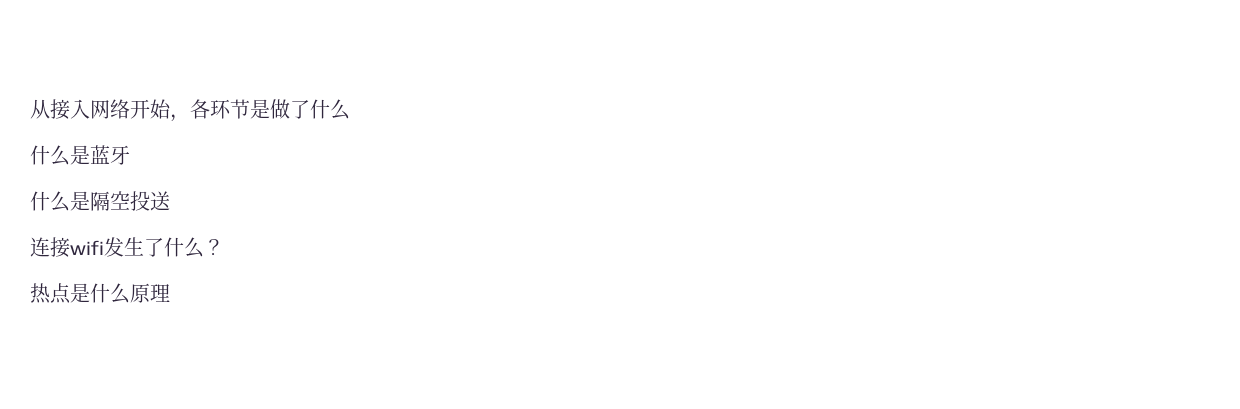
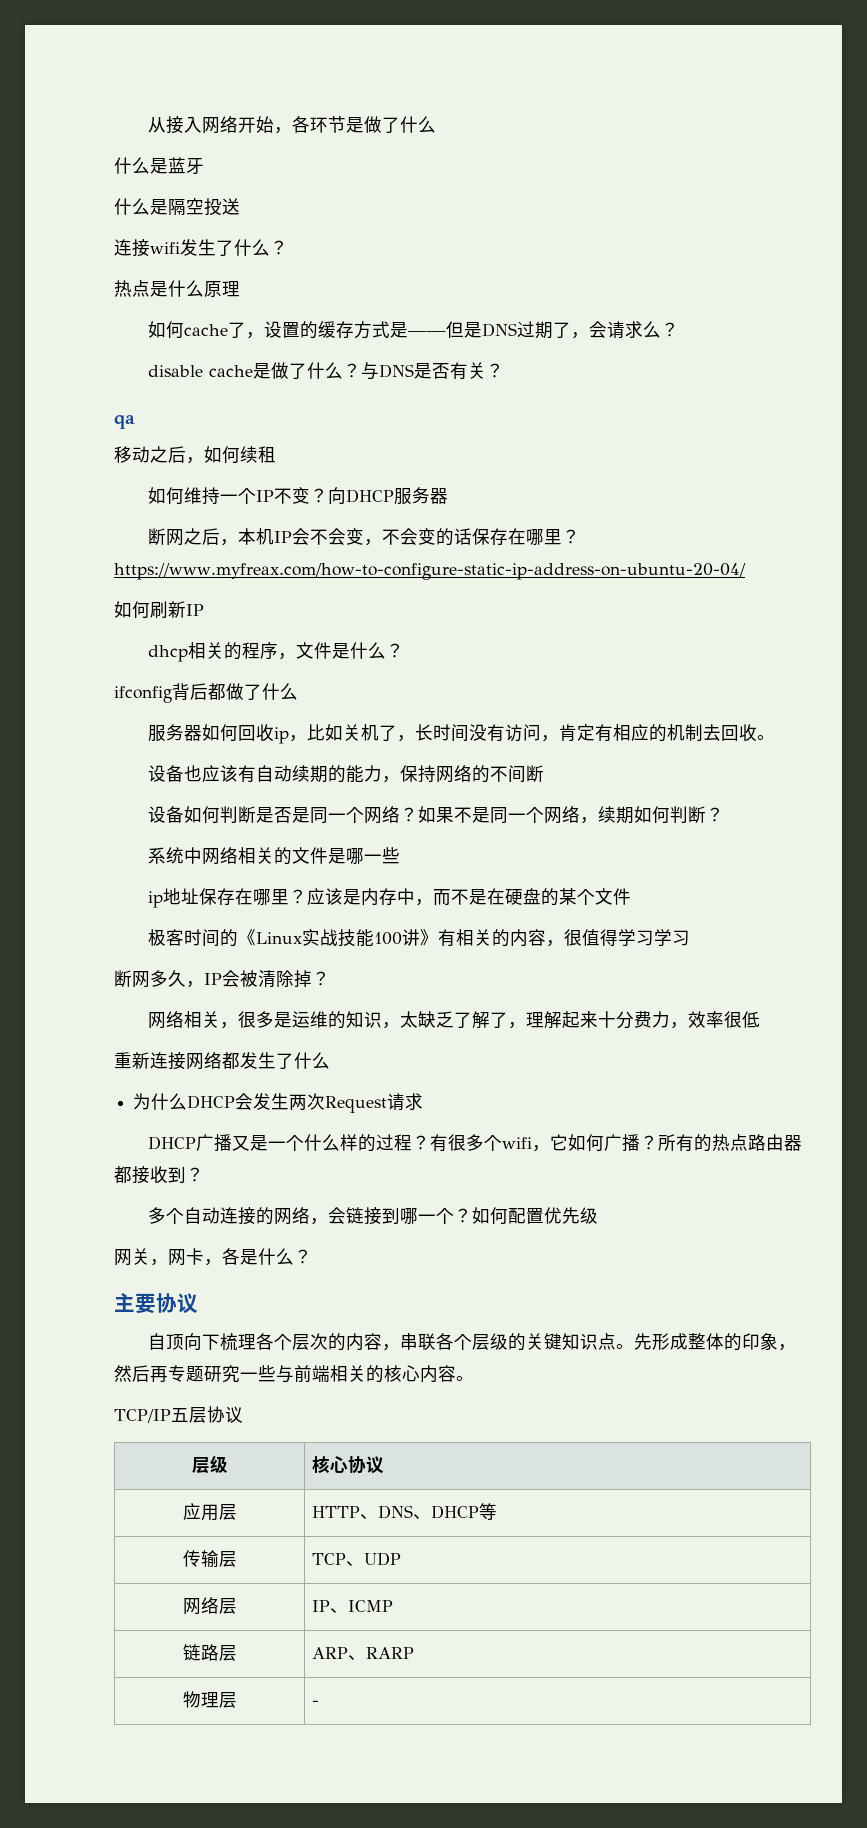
+ 如何cache了，设置的缓存方式是——但是DNS过期了，会请求么？
+ disable cache是做了什么？与DNS是否有关？
+ qa
+ 移动之后，如何续租
+ 如何维持一个IP不变？向DHCP服务器
+ 断网之后，本机IP会不会变，不会变的话保存在哪里？https://www.myfreax.com/how-to-configure-static-ip-address-on-ubuntu-20-04/
+ 如何刷新IP
+ dhcp相关的程序，文件是什么？
+ ifconfig背后都做了什么
+ 服务器如何回收ip，比如关机了，长时间没有访问，肯定有相应的机制去回收。
+ 设备也应该有自动续期的能力，保持网络的不间断
+ 设备如何判断是否是同一个网络？如果不是同一个网络，续期如何判断？
+ 系统中网络相关的文件是哪一些
+ ip地址保存在哪里？应该是内存中，而不是在硬盘的某个文件
+ 极客时间的《Linux实战技能100讲》有相关的内容，很值得学习学习
+ 断网多久，IP会被清除掉？
+ 网络相关，很多是运维的知识，太缺乏了解了，理解起来十分费力，效率很低
+ 重新连接网络都发生了什么
+ 为什么DHCP会发生两次Request请求
+ DHCP广播又是一个什么样的过程？有很多个wifi，它如何广播？所有的热点路由器都接收到？
+ 多个自动连接的网络，会链接到哪一个？如何配置优先级
+ 网关，网卡，各是什么？
+ 主要协议
+ 自顶向下梳理各个层次的内容，串联各个层级的关键知识点。先形成整体的印象，然后再专题研究一些与前端相关的核心内容。
+ TCP/IP五层协议
+ 层级 | 核心协议
+ 应用层 | HTTP、DNS、DHCP等
+ 传输层 | TCP、UDP
+ 网络层 | IP、ICMP
+ 链路层 | ARP、RARP
+ 物理层 | -

